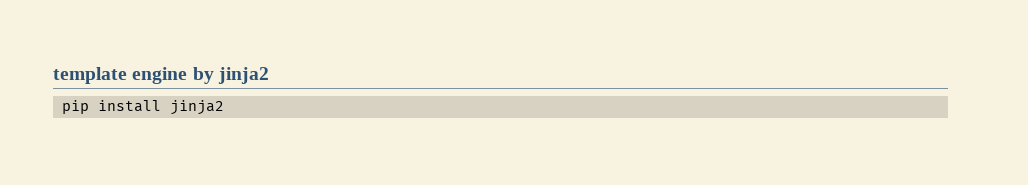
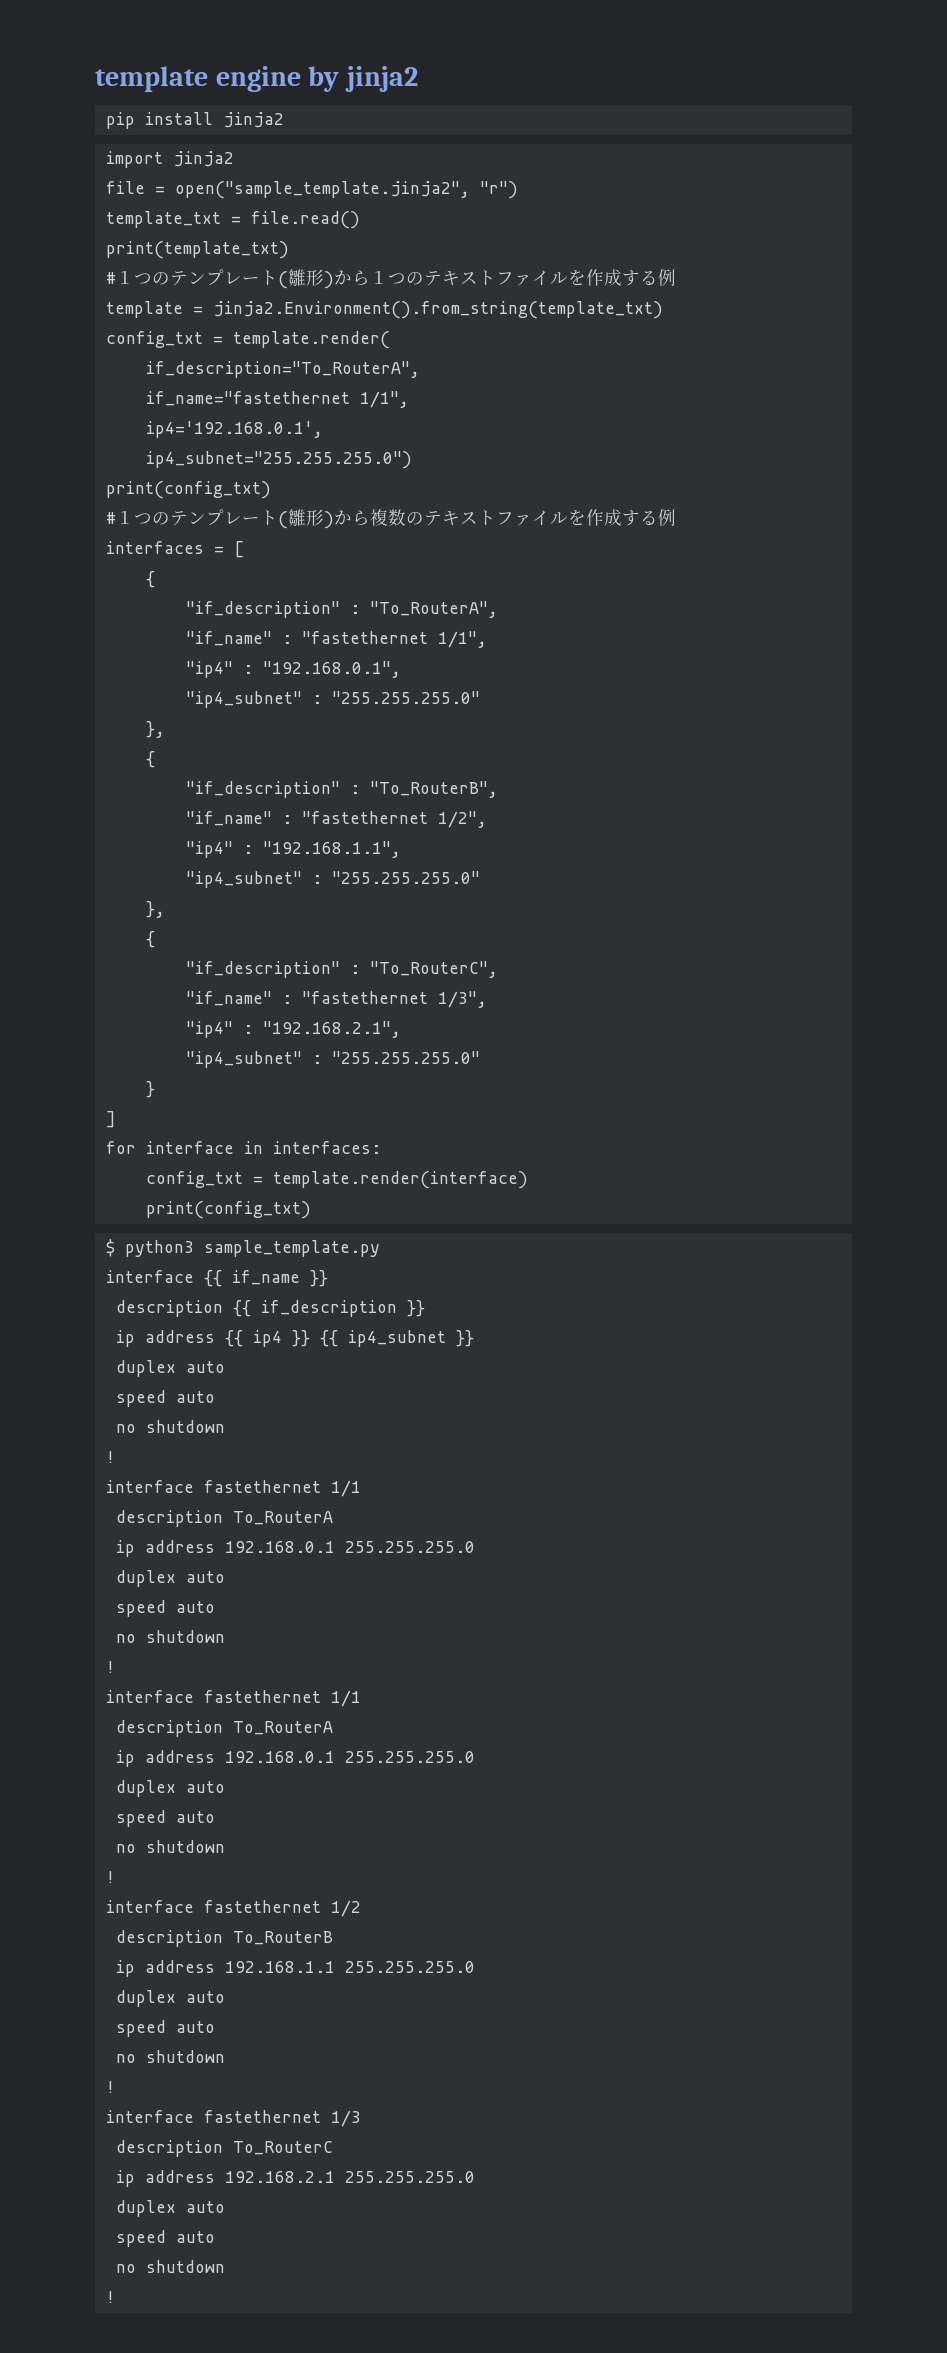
+ import jinja2
+ file = open("sample_template.jinja2", "r")
+ template_txt = file.read()
+ print(template_txt)
+ #１つのテンプレート(雛形)から１つのテキストファイルを作成する例
+ template = jinja2.Environment().from_string(template_txt)
+ config_txt = template.render(
+ if_description="To_RouterA",
+ if_name="fastethernet 1/1",
+ ip4='192.168.0.1',
+ ip4_subnet="255.255.255.0")
+ print(config_txt)
+ #１つのテンプレート(雛形)から複数のテキストファイルを作成する例
+ interfaces = [
+ {
+ "if_description" : "To_RouterA",
+ "if_name" : "fastethernet 1/1",
+ "ip4" : "192.168.0.1",
+ "ip4_subnet" : "255.255.255.0"
+ },
+ {
+ "if_description" : "To_RouterB",
+ "if_name" : "fastethernet 1/2",
+ "ip4" : "192.168.1.1",
+ "ip4_subnet" : "255.255.255.0"
+ },
+ {
+ "if_description" : "To_RouterC",
+ "if_name" : "fastethernet 1/3",
+ "ip4" : "192.168.2.1",
+ "ip4_subnet" : "255.255.255.0"
+ }
+ ]
+ for interface in interfaces:
+ config_txt = template.render(interface)
+ print(config_txt)
+ $ python3 sample_template.py
+ interface {{ if_name }}
+ description {{ if_description }}
+ ip address {{ ip4 }} {{ ip4_subnet }}
+ duplex auto
+ speed auto
+ no shutdown
+ !
+ interface fastethernet 1/1
+ description To_RouterA
+ ip address 192.168.0.1 255.255.255.0
+ duplex auto
+ speed auto
+ no shutdown
+ !
+ interface fastethernet 1/1
+ description To_RouterA
+ ip address 192.168.0.1 255.255.255.0
+ duplex auto
+ speed auto
+ no shutdown
+ !
+ interface fastethernet 1/2
+ description To_RouterB
+ ip address 192.168.1.1 255.255.255.0
+ duplex auto
+ speed auto
+ no shutdown
+ !
+ interface fastethernet 1/3
+ description To_RouterC
+ ip address 192.168.2.1 255.255.255.0
+ duplex auto
+ speed auto
+ no shutdown
+ !

